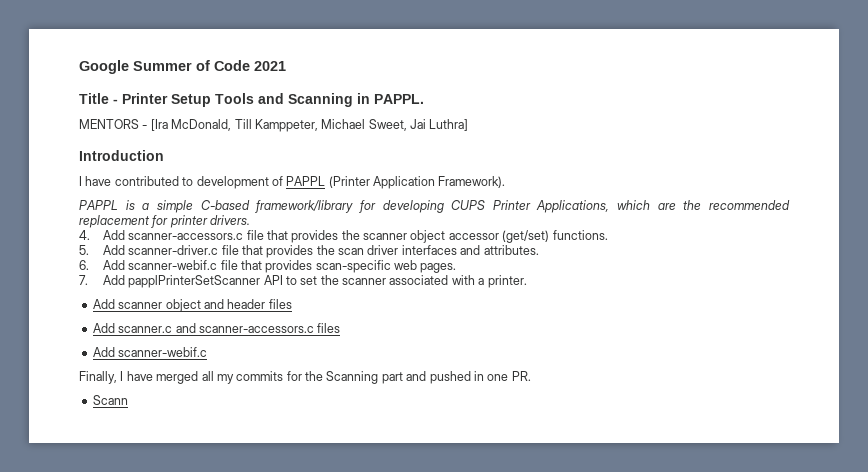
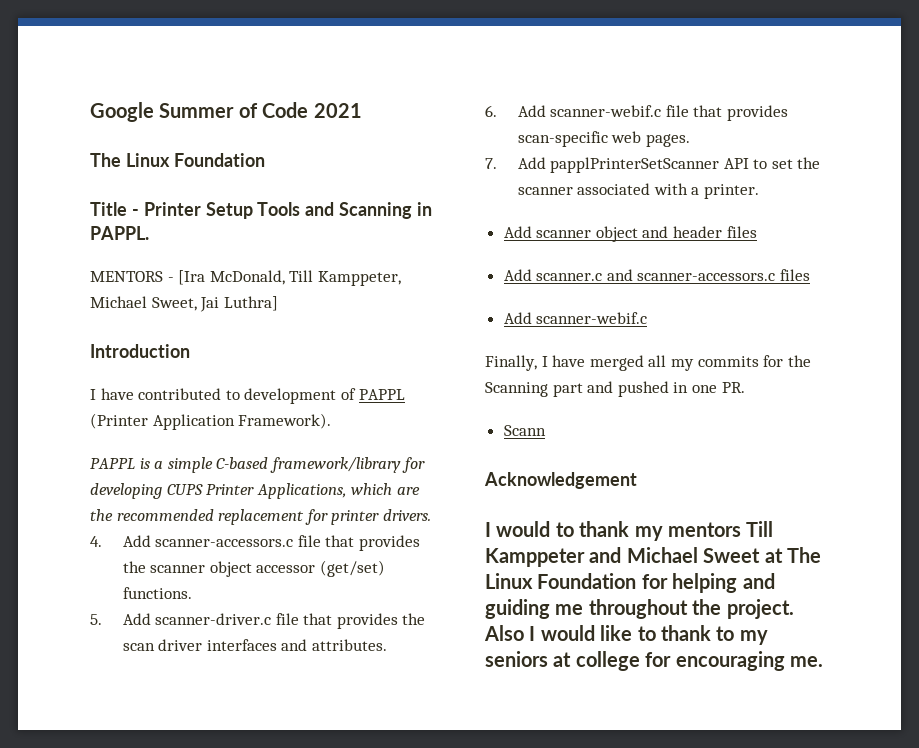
  Google Summer of Code 2021
+ The Linux Foundation
+ Acknowledgement
+ I would to thank my mentors Till Kamppeter and Michael Sweet at The Linux Foundation for helping and guiding me throughout the project. Also I would like to thank to my seniors at college for encouraging me.

